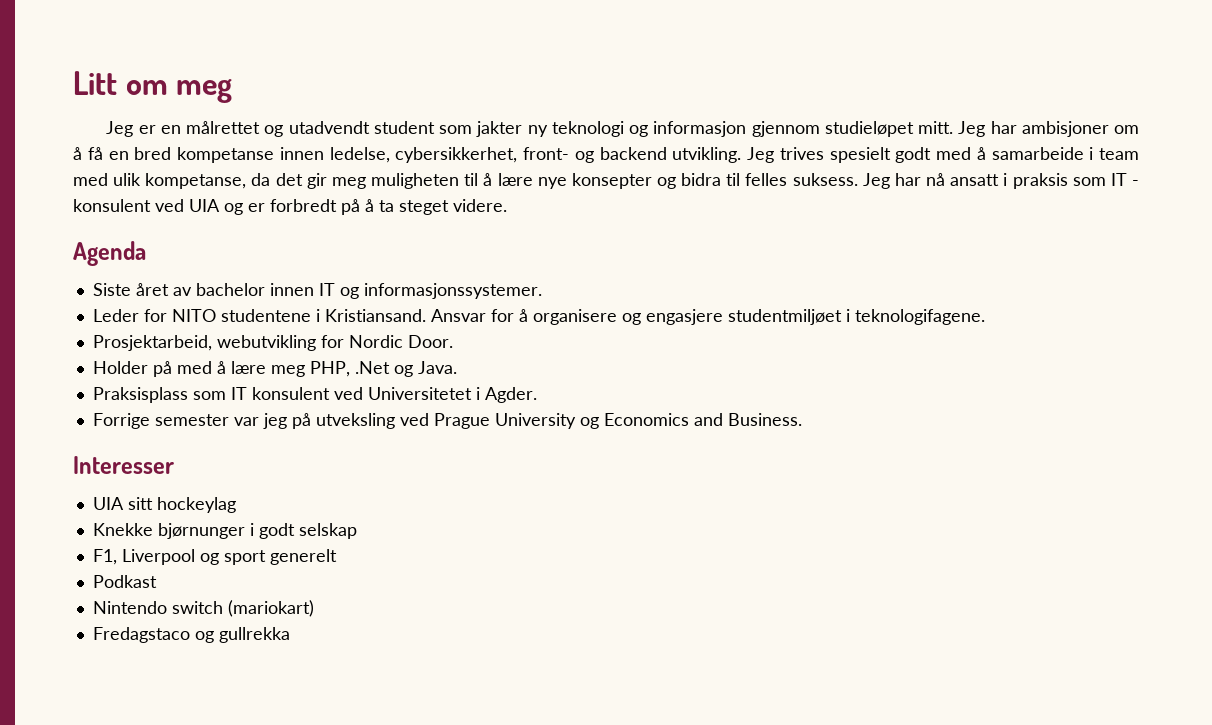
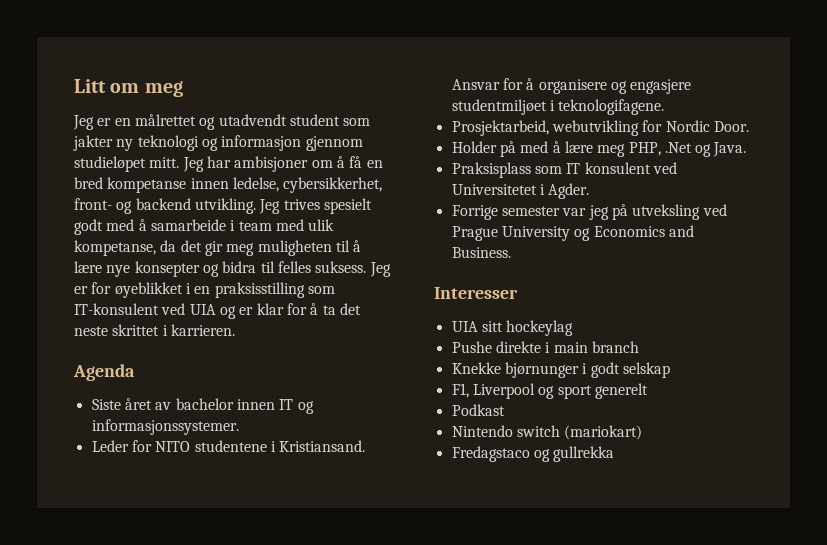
- Jeg har nå ansatt i praksis som IT - konsulent ved UIA og er forbredt på å ta steget videre.
+ Jeg er for øyeblikket i en praksisstilling som IT-konsulent ved UIA og er klar for å ta det neste skrittet i karrieren.
+ Pushe direkte i main branch

